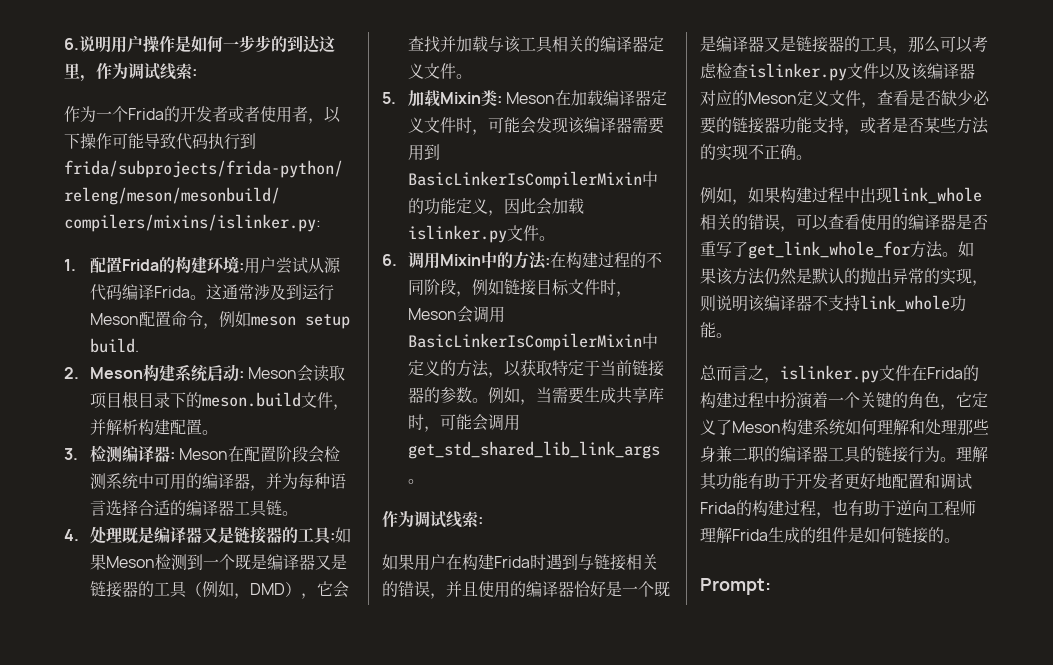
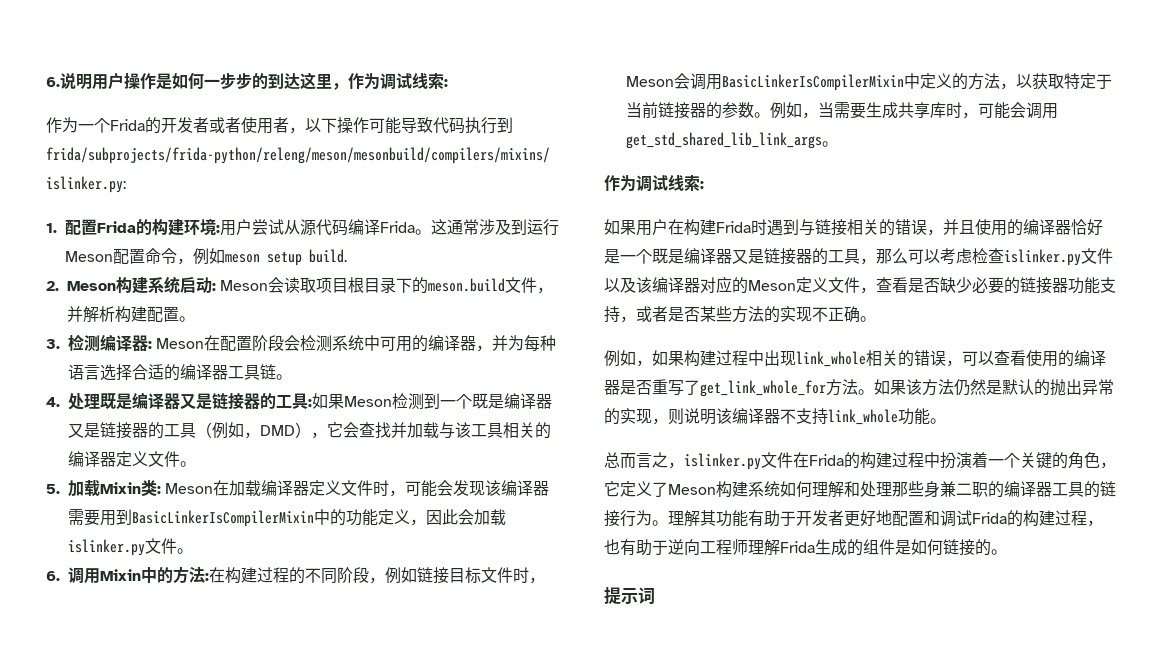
- Prompt:
+ 提示词

